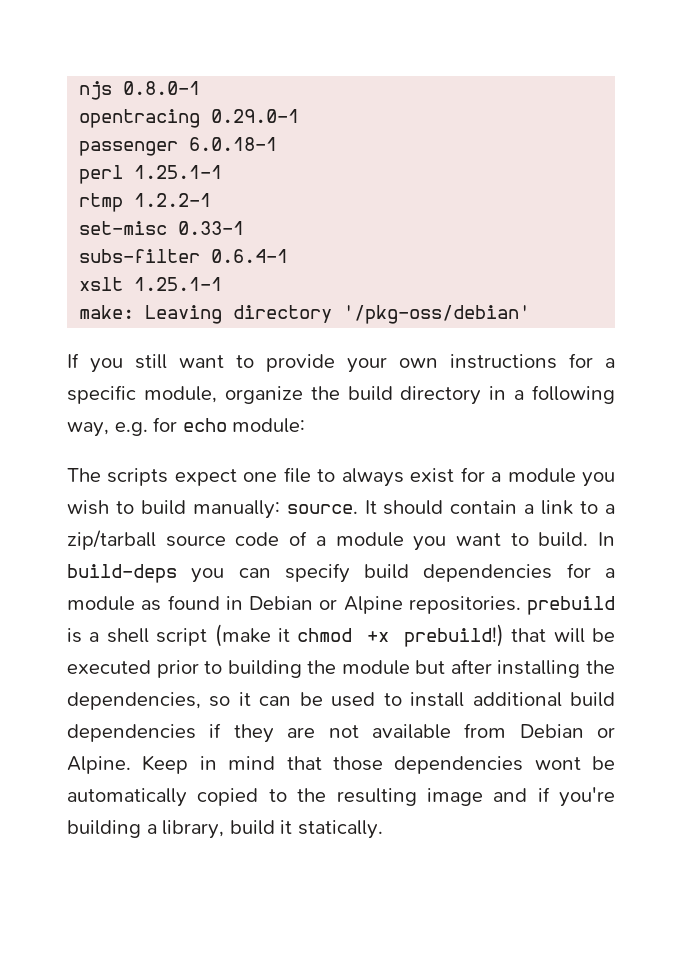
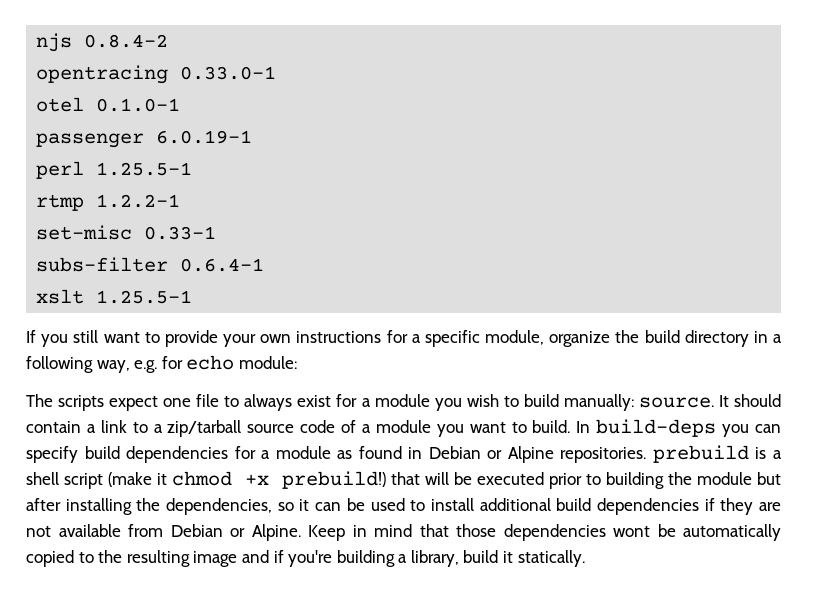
- njs 0.8.0-1
+ njs 0.8.4-2
- opentracing 0.29.0-1
+ opentracing 0.33.0-1
+ otel 0.1.0-1
- passenger 6.0.18-1
+ passenger 6.0.19-1
- perl 1.25.1-1
+ perl 1.25.5-1
- xslt 1.25.1-1
- make: Leaving directory '/pkg-oss/debian'
+ xslt 1.25.5-1

